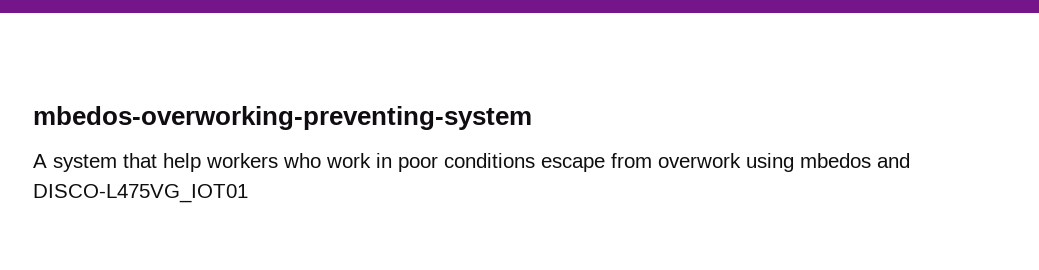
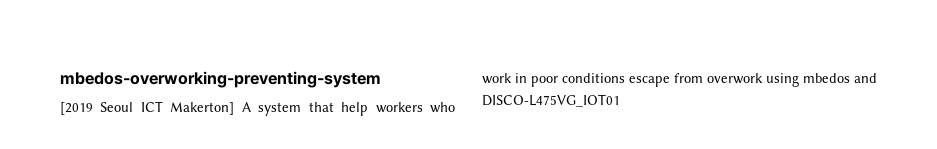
- A system that help workers who work in poor conditions escape from overwork using mbedos and DISCO-L475VG_IOT01
+ [2019 Seoul ICT Makerton] A system that help workers who work in poor conditions escape from overwork using mbedos and DISCO-L475VG_IOT01

